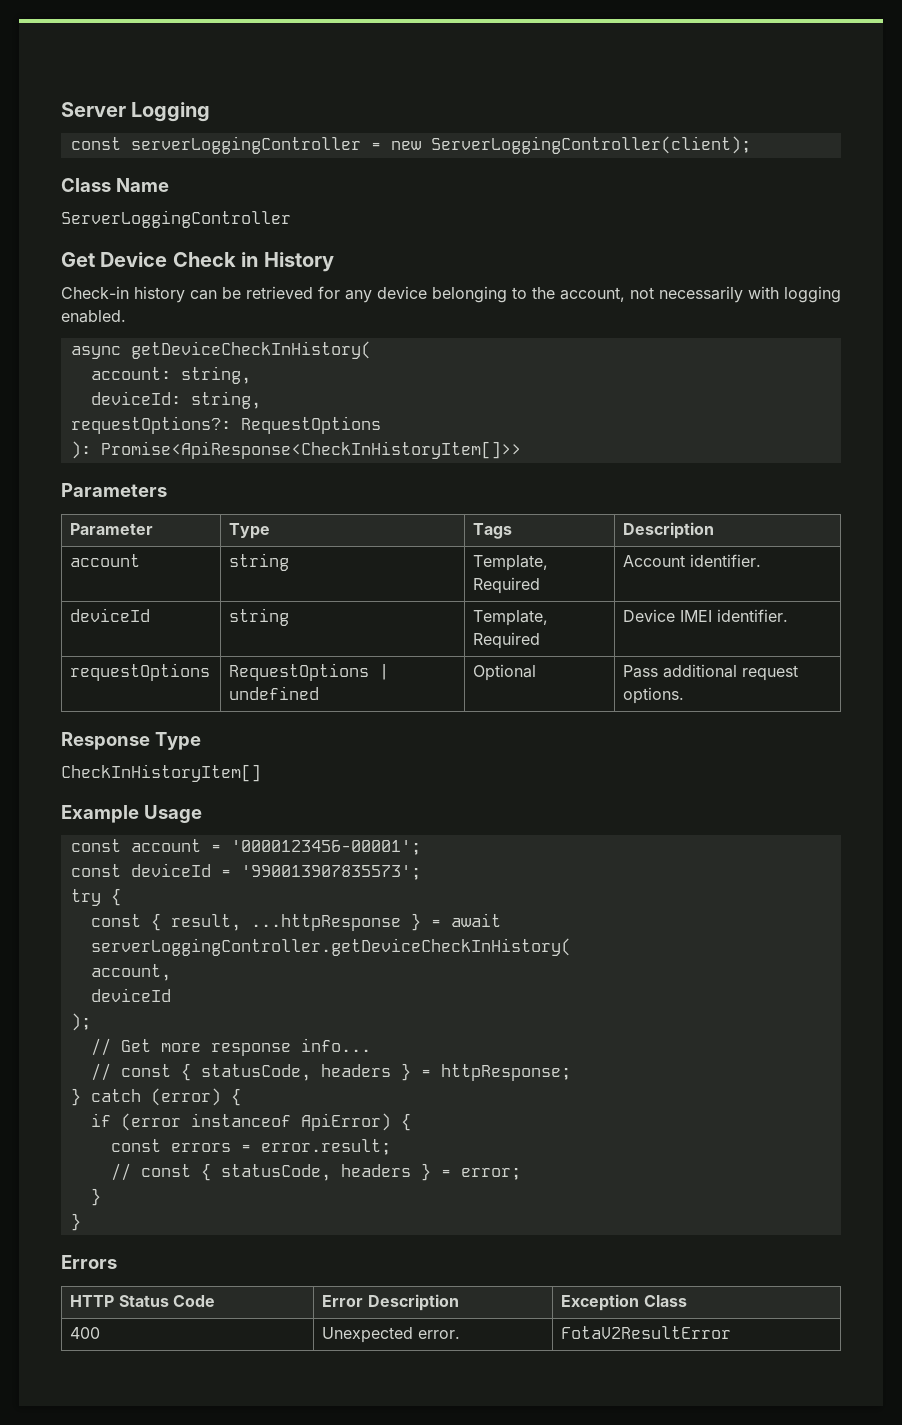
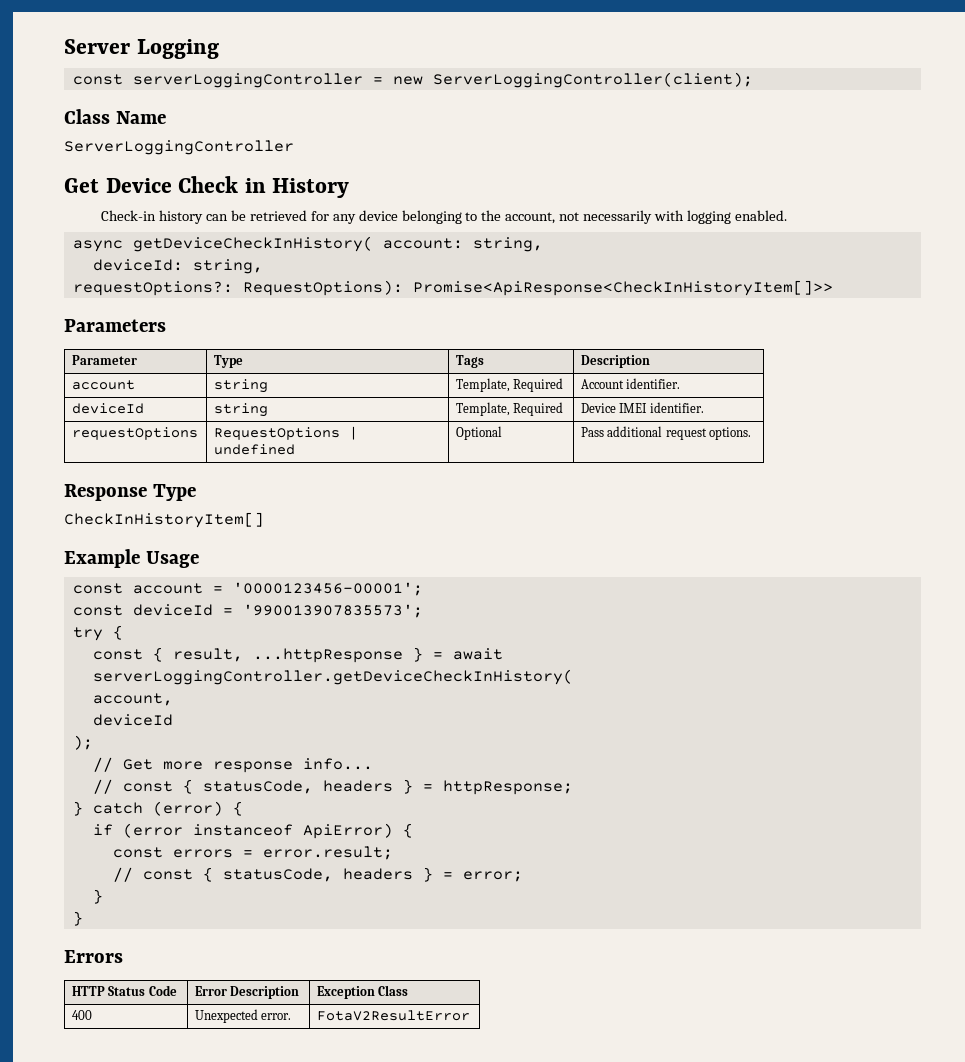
- async getDeviceCheckInHistory(
- account: string,
+ async getDeviceCheckInHistory( account: string,
- requestOptions?: RequestOptions
- ): Promise<ApiResponse<CheckInHistoryItem[]>>
+ requestOptions?: RequestOptions): Promise<ApiResponse<CheckInHistoryItem[]>>

